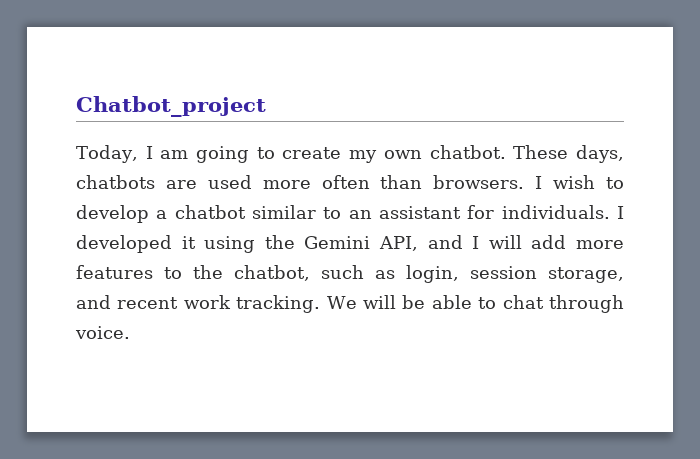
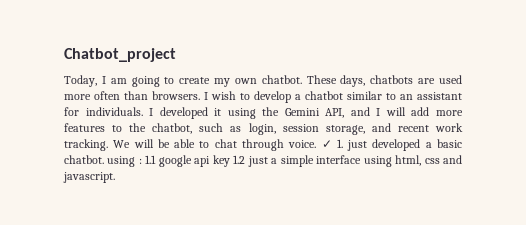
+ ✓ 1. just developed a basic chatbot. using : 1.1 google api key 1.2 just a simple interface using html, css and javascript.

